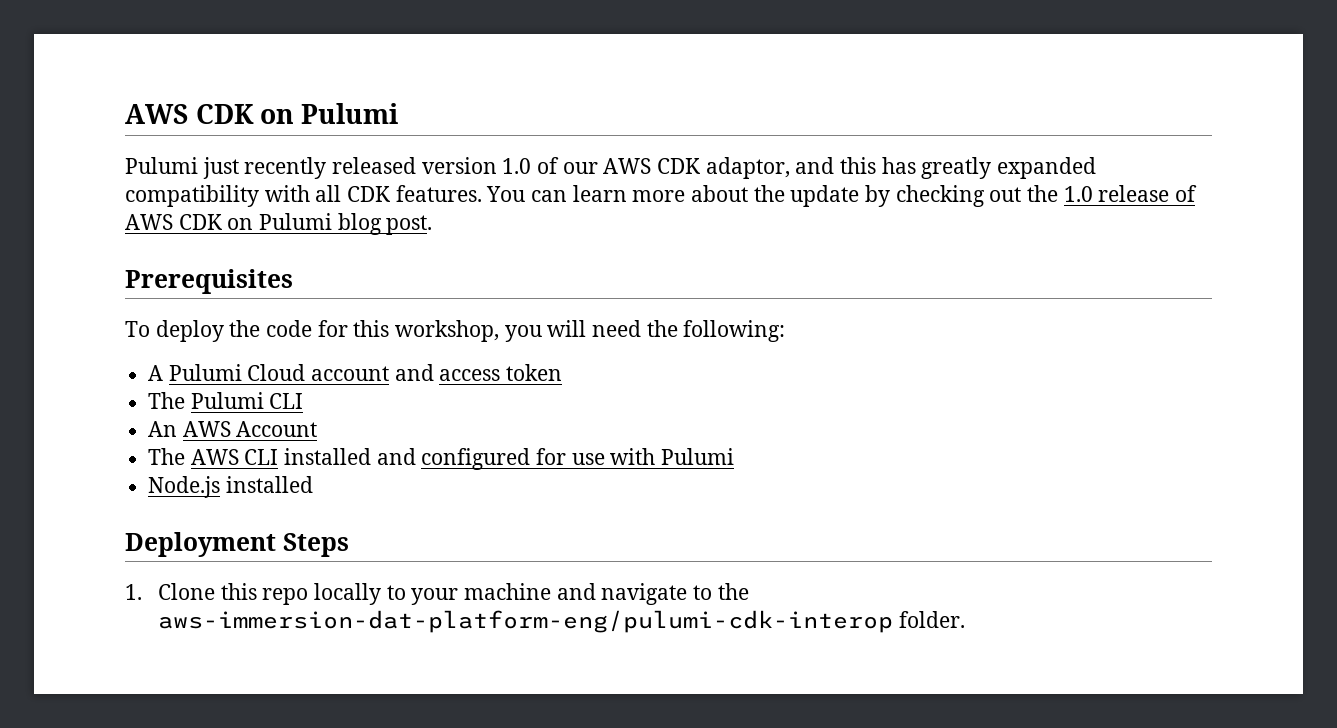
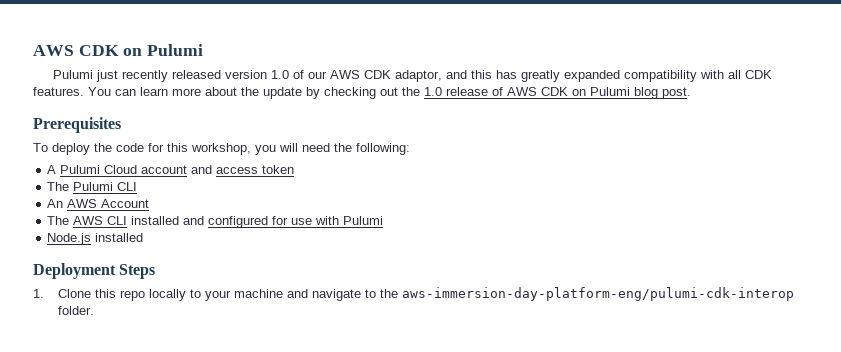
- 1. Clone this repo locally to your machine and navigate to the aws-immersion-dat-platform-eng/pulumi-cdk-interop folder.
+ 1. Clone this repo locally to your machine and navigate to the aws-immersion-day-platform-eng/pulumi-cdk-interop folder.

